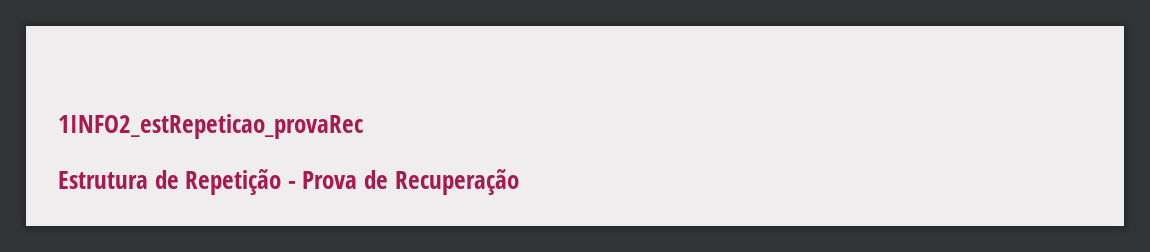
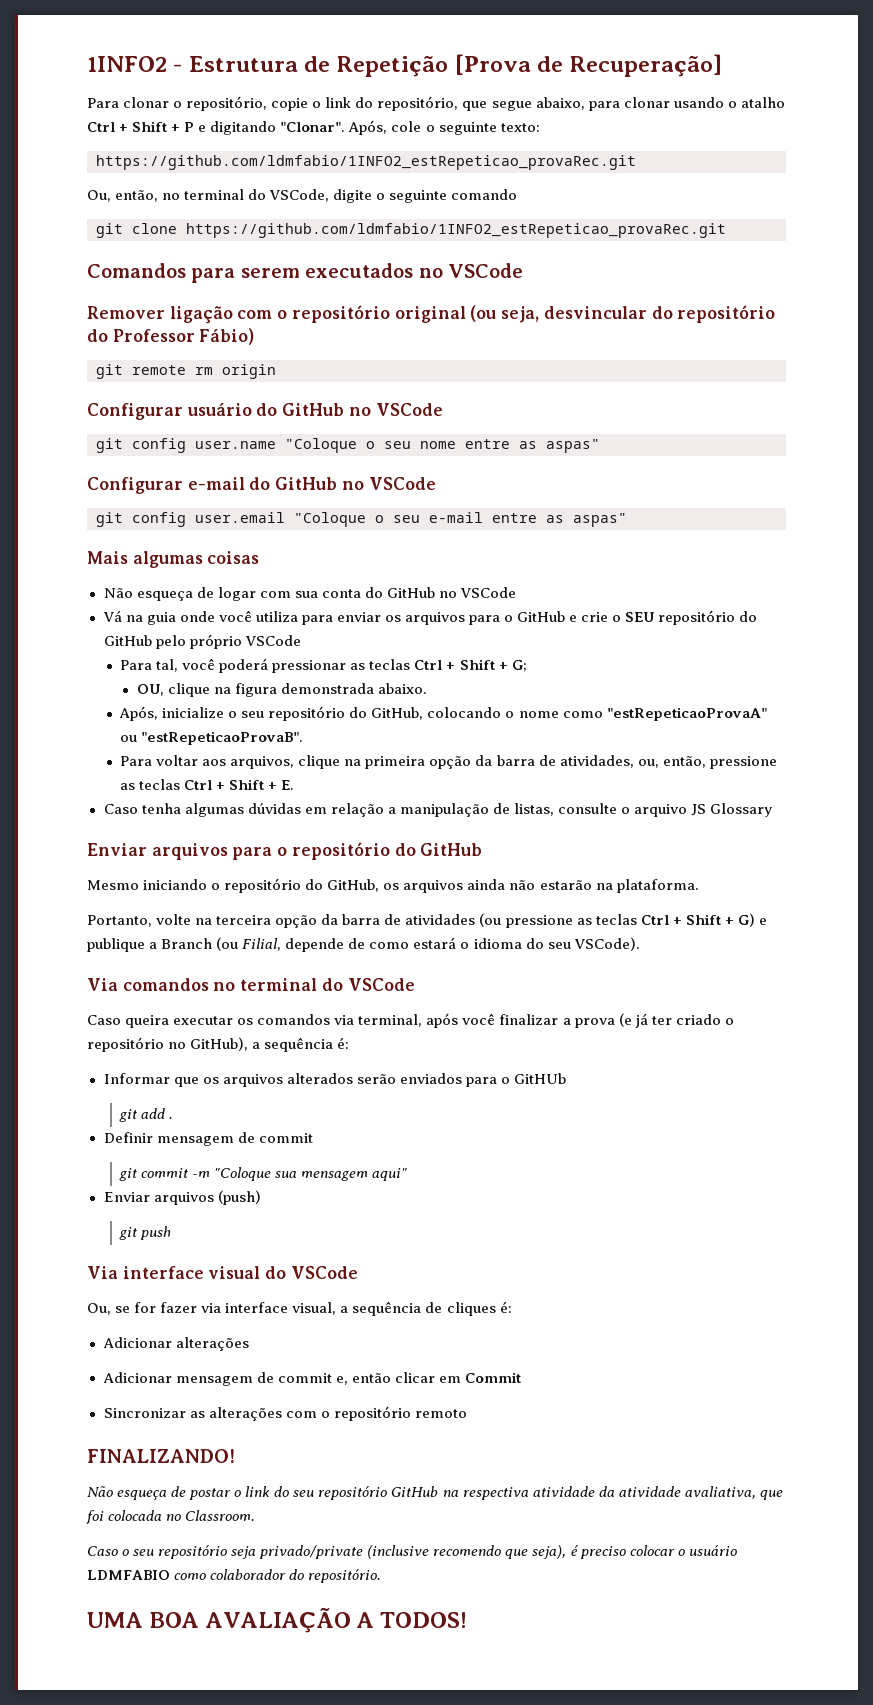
- 1INFO2_estRepeticao_provaRec
- Estrutura de Repetição - Prova de Recuperação
+ 1INFO2 - Estrutura de Repetição [Prova de Recuperação]
+ Para clonar o repositório, copie o link do repositório, que segue abaixo, para clonar usando o atalho Ctrl + Shift + P e digitando "Clonar". Após, cole o seguinte texto:
+ https://github.com/ldmfabio/1INFO2_estRepeticao_provaRec.git
+ Ou, então, no terminal do VSCode, digite o seguinte comando
+ git clone https://github.com/ldmfabio/1INFO2_estRepeticao_provaRec.git
+ Comandos para serem executados no VSCode
+ Remover ligação com o repositório original (ou seja, desvincular do repositório do Professor Fábio)
+ git remote rm origin
+ Configurar usuário do GitHub no VSCode
+ git config user.name "Coloque o seu nome entre as aspas"
+ Configurar e-mail do GitHub no VSCode
+ git config user.email "Coloque o seu e-mail entre as aspas"
+ Mais algumas coisas
+ Não esqueça de logar com sua conta do GitHub no VSCode
+ Vá na guia onde você utiliza para enviar os arquivos para o GitHub e crie o SEU repositório do GitHub pelo próprio VSCode
+ Para tal, você poderá pressionar as teclas Ctrl + Shift + G;
+ OU, clique na figura demonstrada abaixo.
+ Após, inicialize o seu repositório do GitHub, colocando o nome como "estRepeticaoProvaA" ou "estRepeticaoProvaB".
+ Para voltar aos arquivos, clique na primeira opção da barra de atividades, ou, então, pressione as teclas Ctrl + Shift + E.
+ Caso tenha algumas dúvidas em relação a manipulação de listas, consulte o arquivo JS Glossary
+ Enviar arquivos para o repositório do GitHub
+ Mesmo iniciando o repositório do GitHub, os arquivos ainda não estarão na plataforma.
+ Portanto, volte na terceira opção da barra de atividades (ou pressione as teclas Ctrl + Shift + G) e publique a Branch (ou Filial, depende de como estará o idioma do seu VSCode).
+ Via comandos no terminal do VSCode
+ Caso queira executar os comandos via terminal, após você finalizar a prova (e já ter criado o repositório no GitHub), a sequência é:
+ Informar que os arquivos alterados serão enviados para o GitHUb
+ git add .
+ Definir mensagem de commit
+ git commit -m "Coloque sua mensagem aqui"
+ Enviar arquivos (push)
+ git push
+ Via interface visual do VSCode
+ Ou, se for fazer via interface visual, a sequência de cliques é:
+ Adicionar alterações
+ Adicionar mensagem de commit e, então clicar em Commit
+ Sincronizar as alterações com o repositório remoto
+ FINALIZANDO!
+ Não esqueça de postar o link do seu repositório GitHub na respectiva atividade da atividade avaliativa, que foi colocada no Classroom.
+ Caso o seu repositório seja privado/private (inclusive recomendo que seja), é preciso colocar o usuário LDMFABIO como colaborador do repositório.
+ UMA BOA AVALIAÇÃO A TODOS!

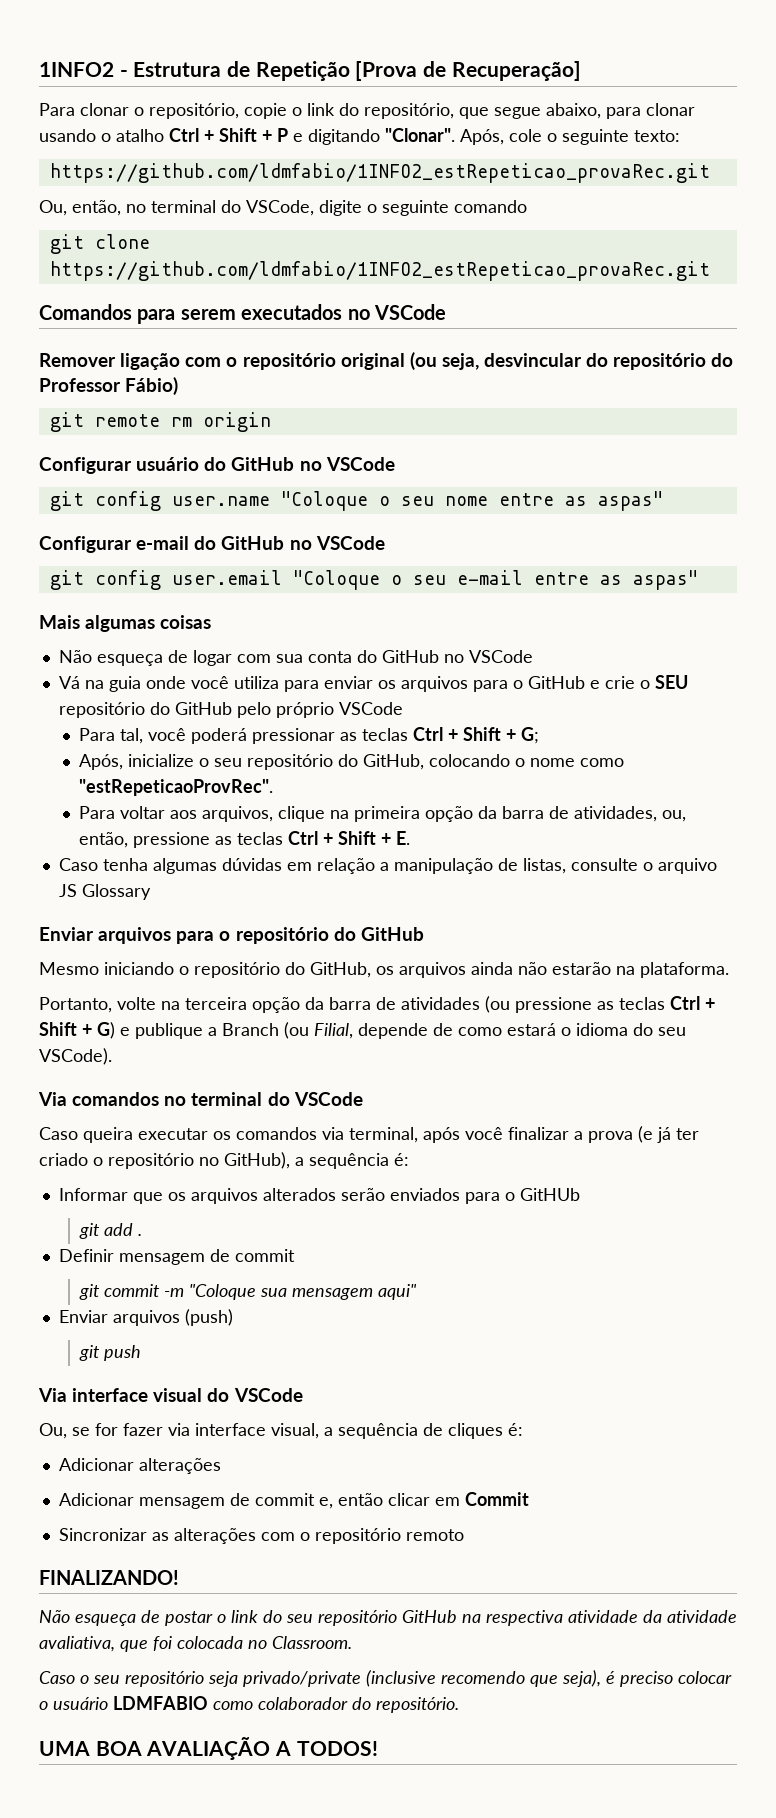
- OU, clique na figura demonstrada abaixo.
- Após, inicialize o seu repositório do GitHub, colocando o nome como "estRepeticaoProvaA" ou "estRepeticaoProvaB".
+ Após, inicialize o seu repositório do GitHub, colocando o nome como "estRepeticaoProvRec".

